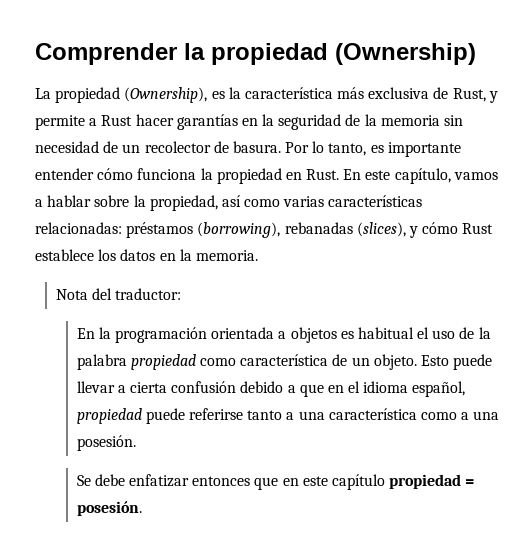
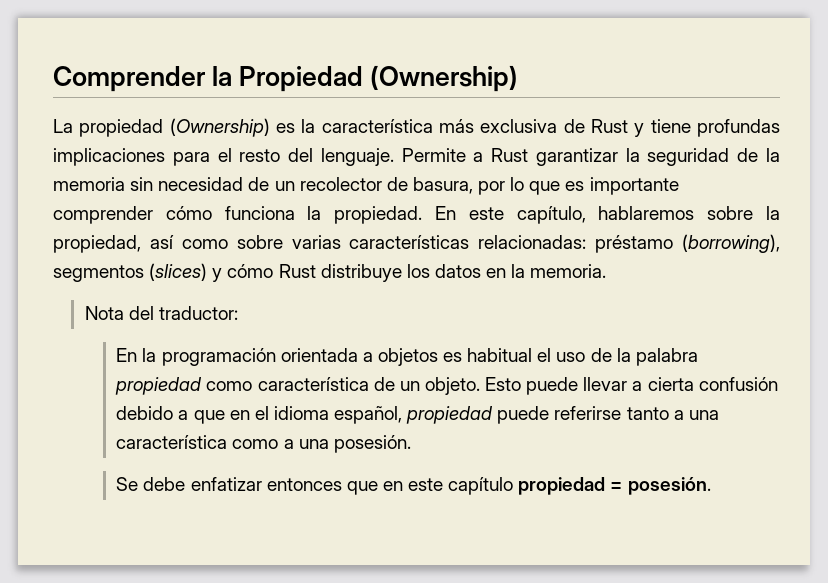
- Comprender la propiedad (Ownership)
+ Comprender la Propiedad (Ownership)
- La propiedad (Ownership), es la característica más exclusiva de Rust, y permite a Rust hacer garantías en la seguridad de la memoria sin necesidad de un recolector de basura. Por lo tanto, es importante entender cómo funciona la propiedad en Rust. En este capítulo, vamos a hablar sobre la propiedad, así como varias características relacionadas: préstamos (borrowing), rebanadas (slices), y cómo Rust establece los datos en la memoria.
+ La propiedad (Ownership) es la característica más exclusiva de Rust y tiene profundas implicaciones para el resto del lenguaje. Permite a Rust garantizar la seguridad de la memoria sin necesidad de un recolector de basura, por lo que es importante comprender cómo funciona la propiedad. En este capítulo, hablaremos sobre la propiedad, así como sobre varias características relacionadas: préstamo (borrowing), segmentos (slices) y cómo Rust distribuye los datos en la memoria.

